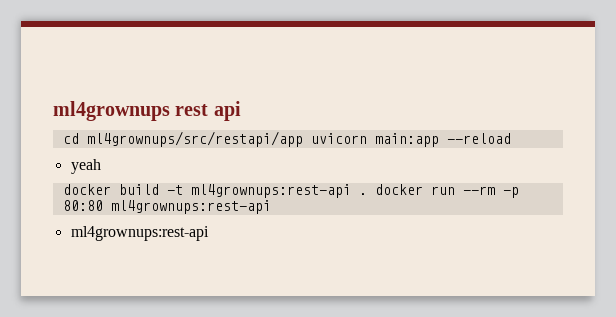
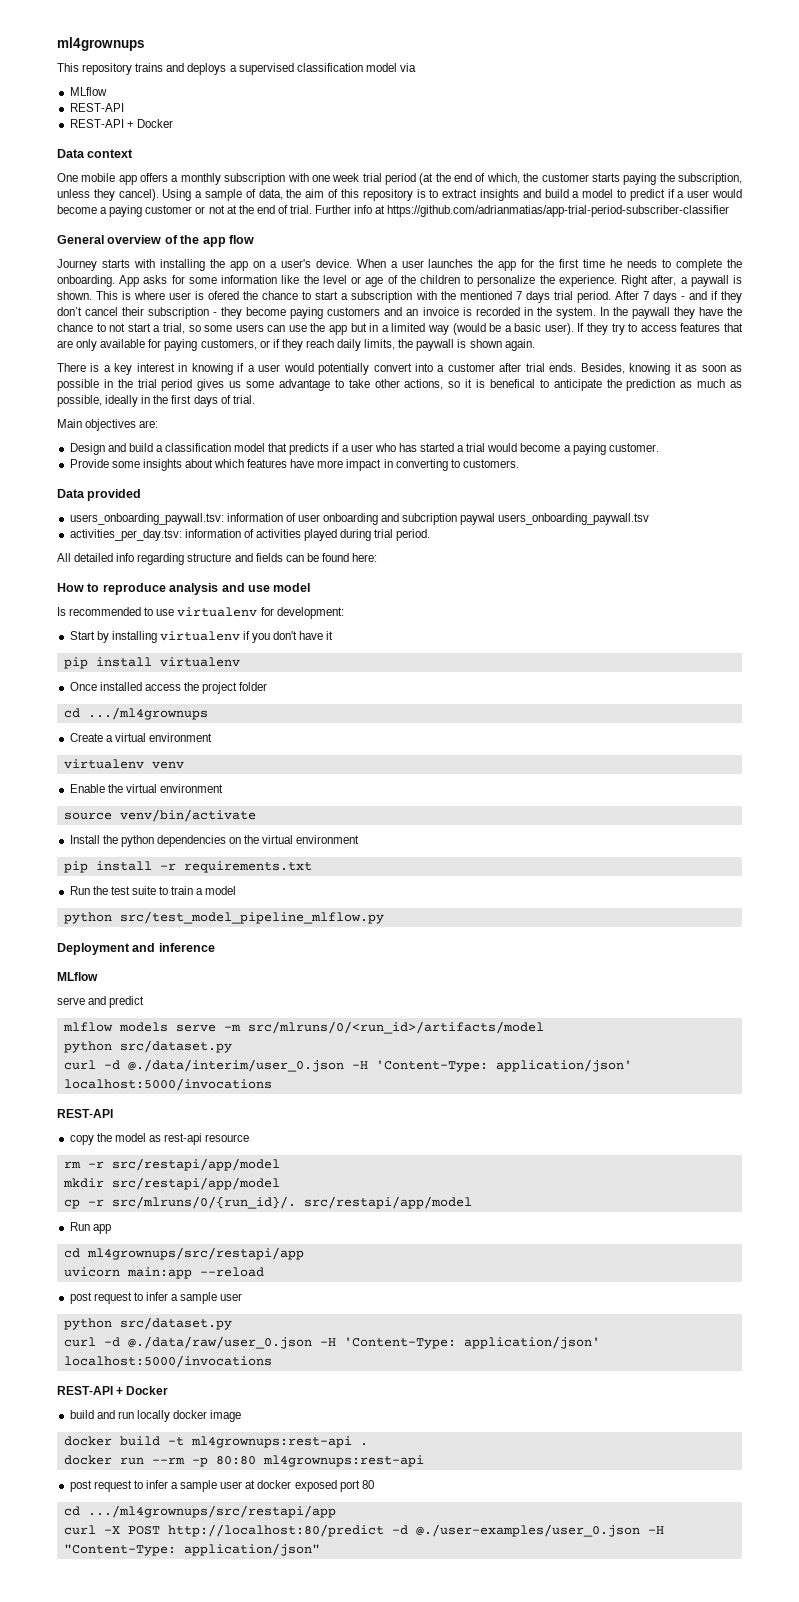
- ml4grownups rest api
+ ml4grownups
+ This repository trains and deploys a supervised classification model via
+ MLflow
+ REST-API
+ REST-API + Docker
+ Data context
+ One mobile app offers a monthly subscription with one week trial period (at the end of which, the customer starts paying the subscription, unless they cancel). Using a sample of data, the aim of this repository is to extract insights and build a model to predict if a user would become a paying customer or not at the end of trial. Further info at https://github.com/adrianmatias/app-trial-period-subscriber-classifier
+ General overview of the app flow
+ Journey starts with installing the app on a user's device. When a user launches the app for the first time he needs to complete the onboarding. App asks for some information like the level or age of the children to personalize the experience. Right after, a paywall is shown. This is where user is ofered the chance to start a subscription with the mentioned 7 days trial period. After 7 days - and if they don’t cancel their subscription - they become paying customers and an invoice is recorded in the system. In the paywall they have the chance to not start a trial, so some users can use the app but in a limited way (would be a basic user). If they try to access features that are only available for paying customers, or if they reach daily limits, the paywall is shown again.
+ There is a key interest in knowing if a user would potentially convert into a customer after trial ends. Besides, knowing it as soon as possible in the trial period gives us some advantage to take other actions, so it is benefical to anticipate the prediction as much as possible, ideally in the first days of trial.
+ Main objectives are:
+ Design and build a classification model that predicts if a user who has started a trial would become a paying customer.
+ Provide some insights about which features have more impact in converting to customers.
+ Data provided
+ users_onboarding_paywall.tsv: information of user onboarding and subcription paywal users_onboarding_paywall.tsv
+ activities_per_day.tsv: information of activities played during trial period.
+ All detailed info regarding structure and fields can be found here:
+ How to reproduce analysis and use model
+ Is recommended to use virtualenv for development:
+ Start by installing virtualenv if you don't have it
+ pip install virtualenv
+ Once installed access the project folder
+ cd .../ml4grownups
+ Create a virtual environment
+ virtualenv venv
+ Enable the virtual environment
+ source venv/bin/activate
+ Install the python dependencies on the virtual environment
+ pip install -r requirements.txt
+ Run the test suite to train a model
+ python src/test_model_pipeline_mlflow.py
+ Deployment and inference
+ MLflow
+ serve and predict
+ mlflow models serve -m src/mlruns/0/<run_id>/artifacts/model
+ python src/dataset.py
+ curl -d @./data/interim/user_0.json -H 'Content-Type: application/json' localhost:5000/invocations
+ REST-API
+ copy the model as rest-api resource
+ rm -r src/restapi/app/model
+ mkdir src/restapi/app/model
+ cp -r src/mlruns/0/{run_id}/. src/restapi/app/model
+ Run app
- cd ml4grownups/src/restapi/app uvicorn main:app --reload
- yeah
+ cd ml4grownups/src/restapi/app
+ uvicorn main:app --reload
+ post request to infer a sample user
+ python src/dataset.py
+ curl -d @./data/raw/user_0.json -H 'Content-Type: application/json' localhost:5000/invocations
+ REST-API + Docker
+ build and run locally docker image
- docker build -t ml4grownups:rest-api . docker run --rm -p 80:80 ml4grownups:rest-api
- ml4grownups:rest-api
+ docker build -t ml4grownups:rest-api .
+ docker run --rm -p 80:80 ml4grownups:rest-api
+ post request to infer a sample user at docker exposed port 80
+ cd .../ml4grownups/src/restapi/app
+ curl -X POST http://localhost:80/predict -d @./user-examples/user_0.json -H "Content-Type: application/json"

